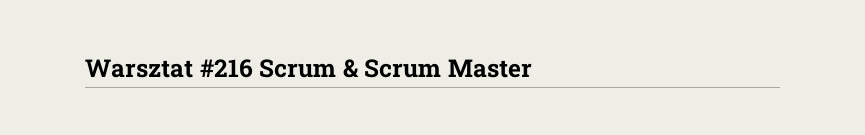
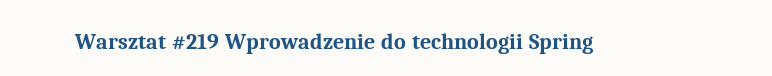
- Warsztat #216 Scrum & Scrum Master
+ Warsztat #219 Wprowadzenie do technologii Spring

